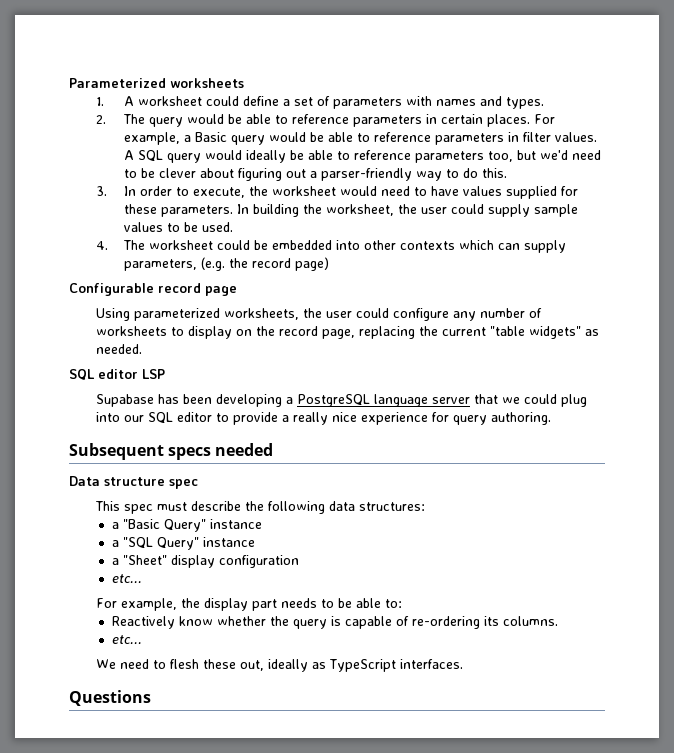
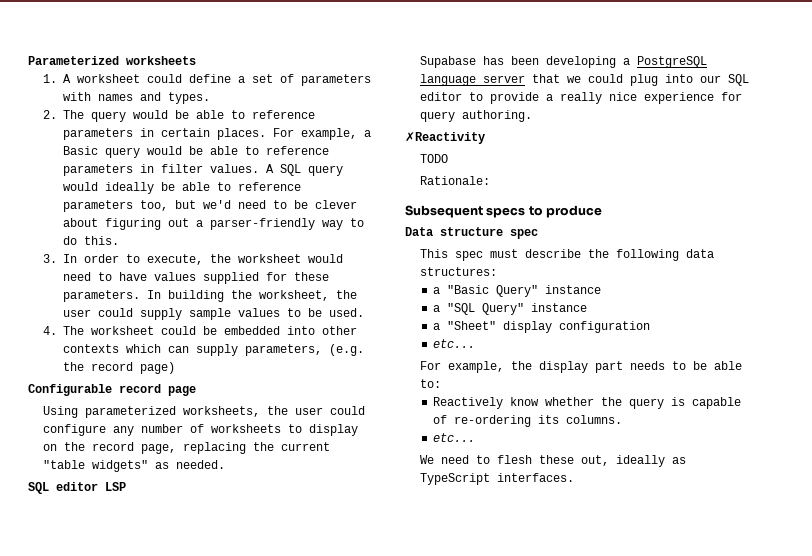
+ ✗Reactivity
+ TODO
+ Rationale:
- Subsequent specs needed
+ Subsequent specs to produce
- Questions

